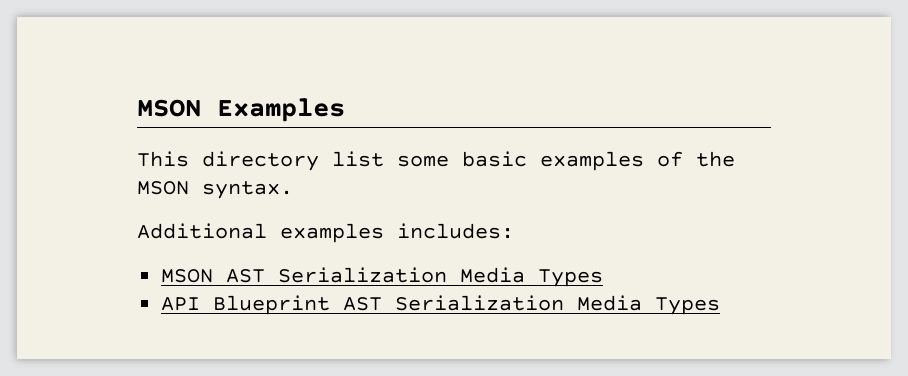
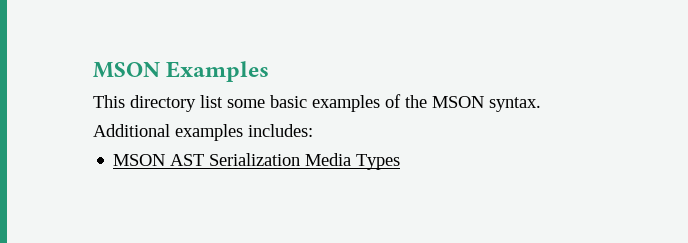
- API Blueprint AST Serialization Media Types

